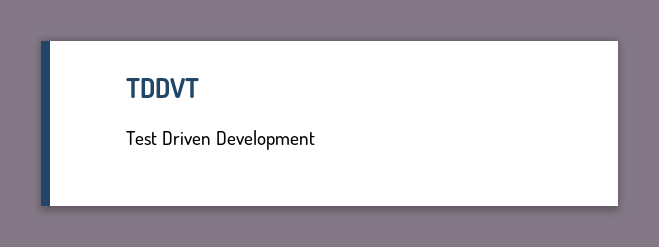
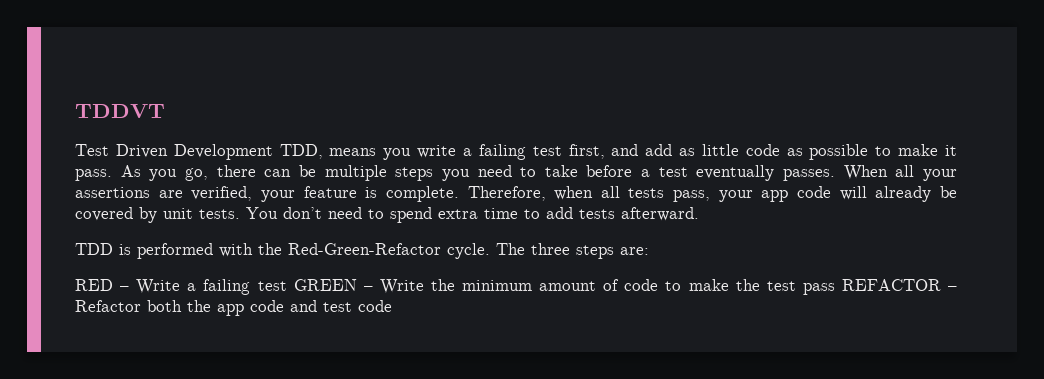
- Test Driven Development
+ Test Driven Development TDD, means you write a failing test first, and add as little code as possible to make it pass. As you go, there can be multiple steps you need to take before a test eventually passes. When all your assertions are verified, your feature is complete. Therefore, when all tests pass, your app code will already be covered by unit tests. You don’t need to spend extra time to add tests afterward.
+ TDD is performed with the Red-Green-Refactor cycle. The three steps are:
+ RED – Write a failing test GREEN – Write the minimum amount of code to make the test pass REFACTOR – Refactor both the app code and test code

